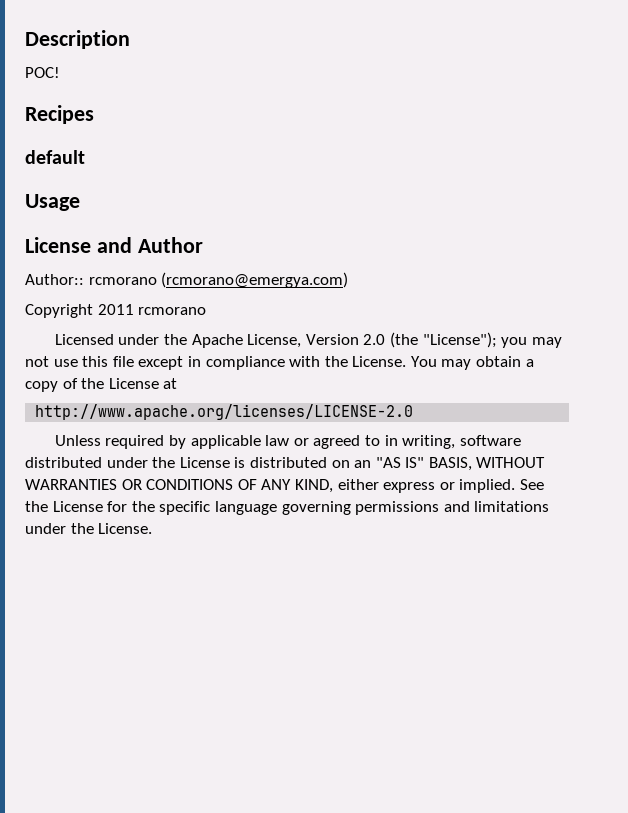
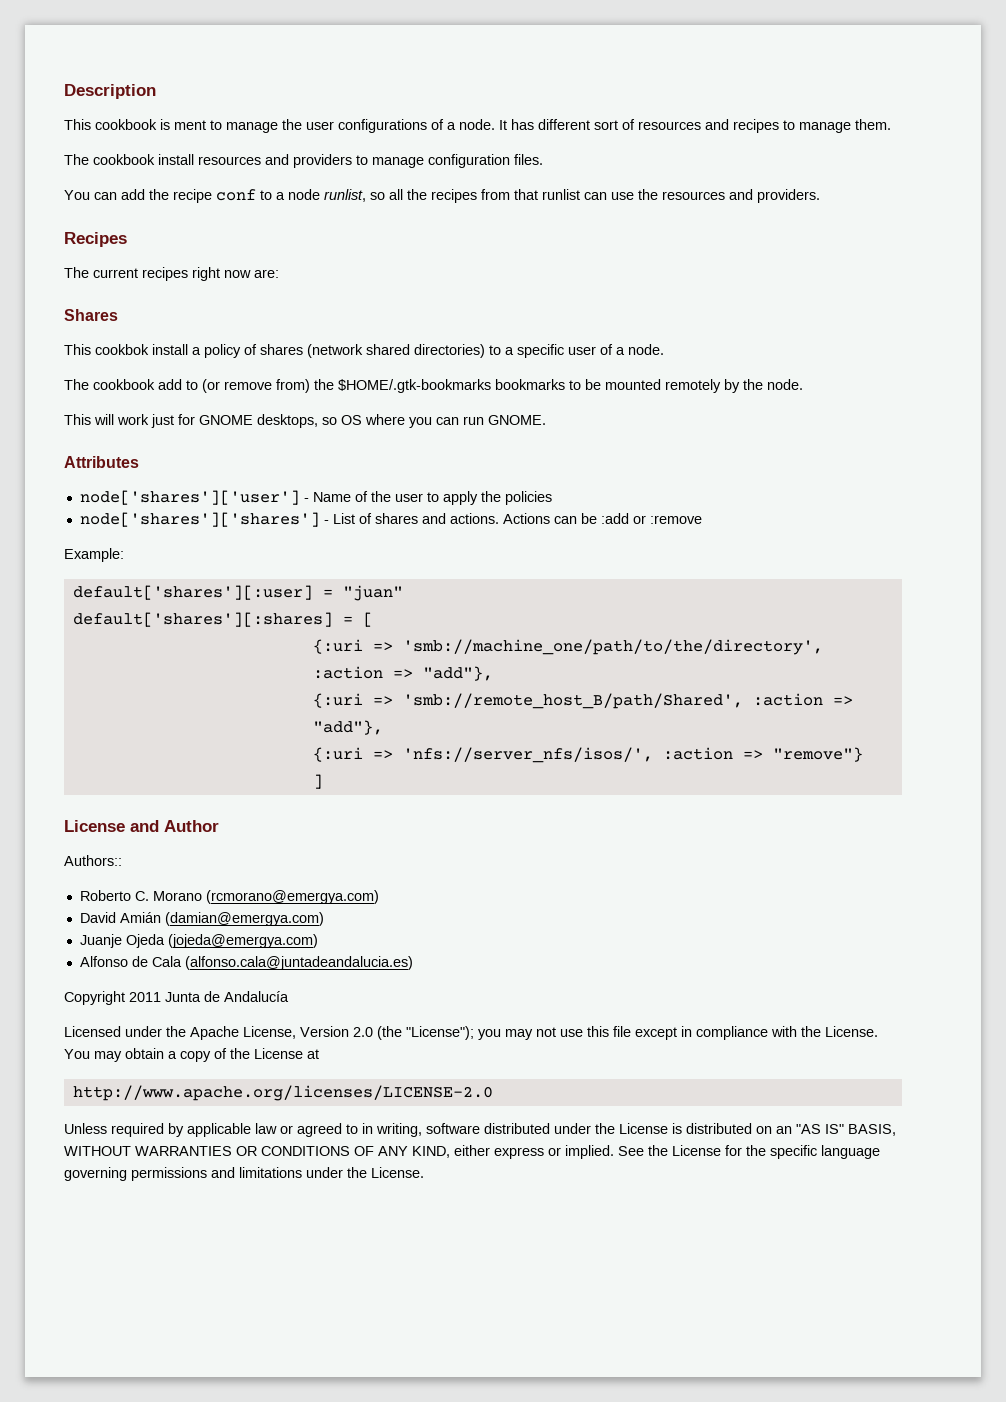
- POC!
+ This cookbook is ment to manage the user configurations of a node. It has different sort of resources and recipes to manage them.
+ The cookbook install resources and providers to manage configuration files.
+ You can add the recipe conf to a node runlist, so all the recipes from that runlist can use the resources and providers.
  Recipes
- default
- Usage
+ The current recipes right now are:
+ Shares
+ This cookbok install a policy of shares (network shared directories) to a specific user of a node.
+ The cookbook add to (or remove from) the $HOME/.gtk-bookmarks bookmarks to be mounted remotely by the node.
+ This will work just for GNOME desktops, so OS where you can run GNOME.
+ Attributes
+ node['shares']['user'] - Name of the user to apply the policies
+ node['shares']['shares'] - List of shares and actions. Actions can be :add or :remove
+ Example:
+ default['shares'][:user] = "juan"
+ default['shares'][:shares] = [
+ {:uri => 'smb://machine_one/path/to/the/directory', :action => "add"},
+ {:uri => 'smb://remote_host_B/path/Shared', :action => "add"},
+ {:uri => 'nfs://server_nfs/isos/', :action => "remove"}
+ ]
  License and Author
- Author:: rcmorano (rcmorano@emergya.com)
+ Authors::
+ Roberto C. Morano (rcmorano@emergya.com)
+ David Amián (damian@emergya.com)
+ Juanje Ojeda (jojeda@emergya.com)
+ Alfonso de Cala (alfonso.cala@juntadeandalucia.es)
- Copyright 2011 rcmorano
+ Copyright 2011 Junta de Andalucía

